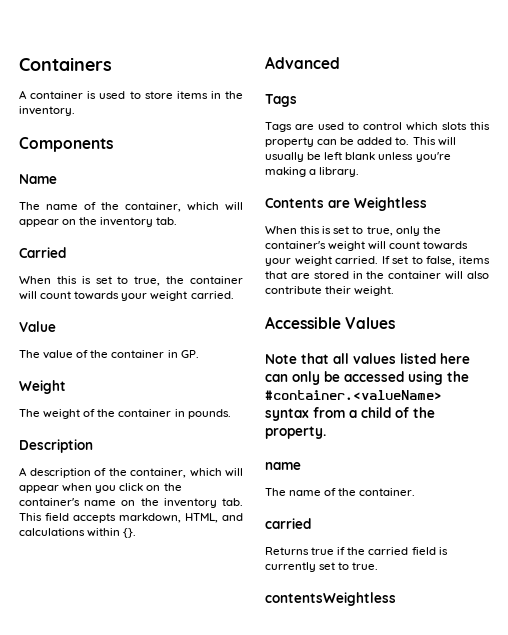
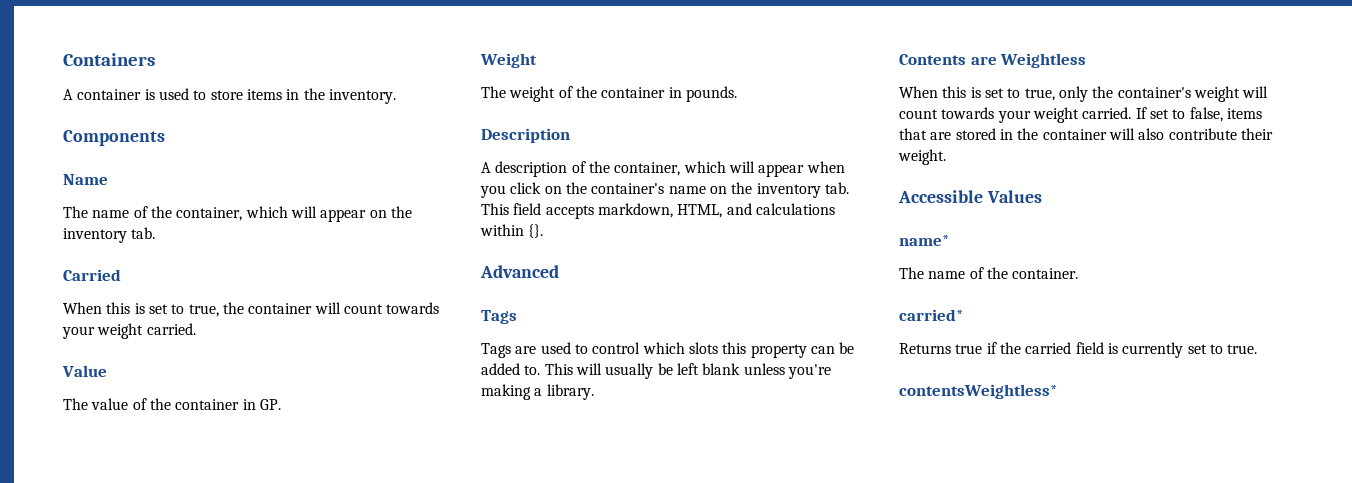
- Note that all values listed here can only be accessed using the #container.<valueName> syntax from a child of the property.
- name
+ name*
  The name of the container.
- carried
+ carried*
- contentsWeightless
+ contentsWeightless*

